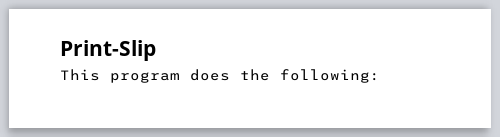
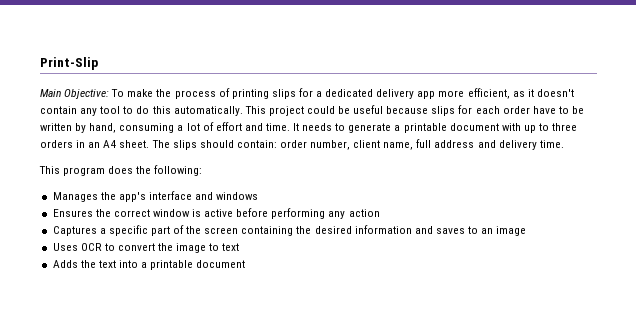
+ Main Objective: To make the process of printing slips for a dedicated delivery app more efficient, as it doesn't contain any tool to do this automatically. This project could be useful because slips for each order have to be written by hand, consuming a lot of effort and time. It needs to generate a printable document with up to three orders in an A4 sheet. The slips should contain: order number, client name, full address and delivery time.
+ Manages the app's interface and windows
+ Ensures the correct window is active before performing any action
+ Captures a specific part of the screen containing the desired information and saves to an image
+ Uses OCR to convert the image to text
+ Adds the text into a printable document

